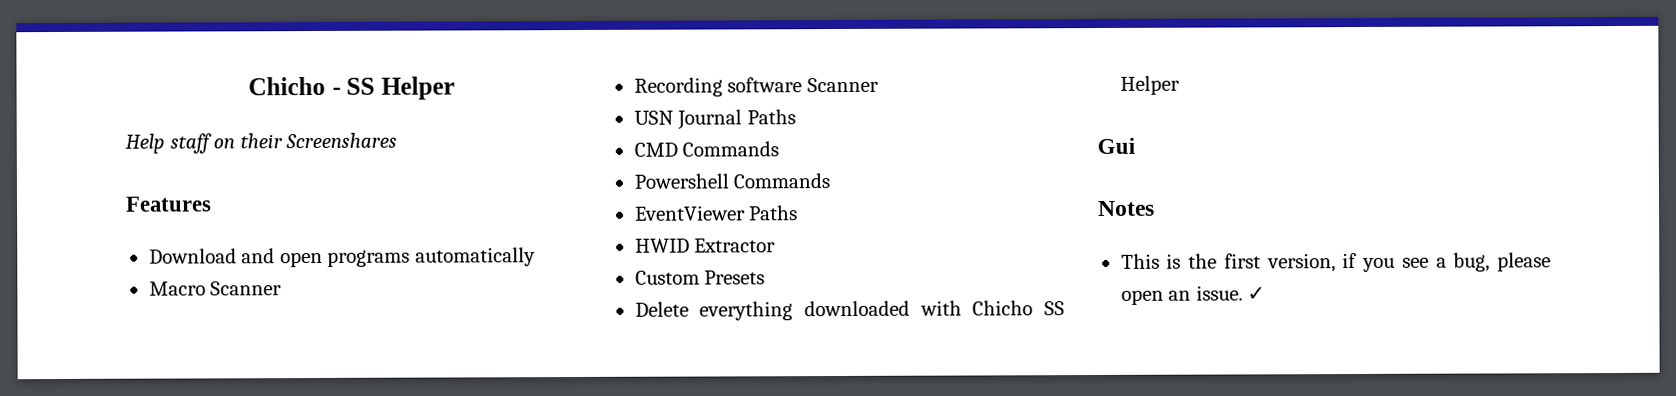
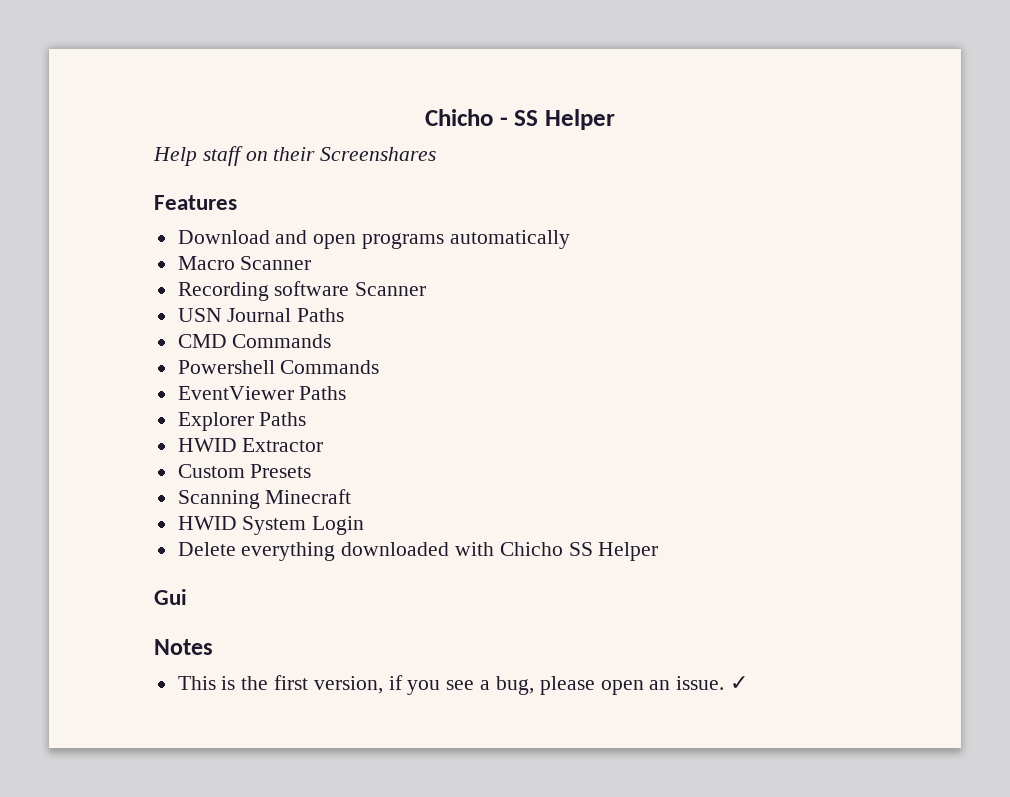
+ Explorer Paths
+ Scanning Minecraft
+ HWID System Login

